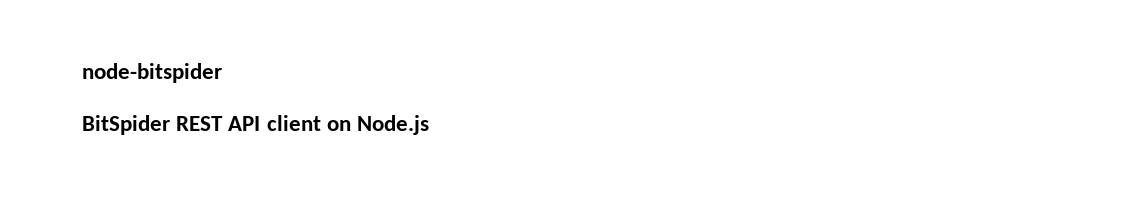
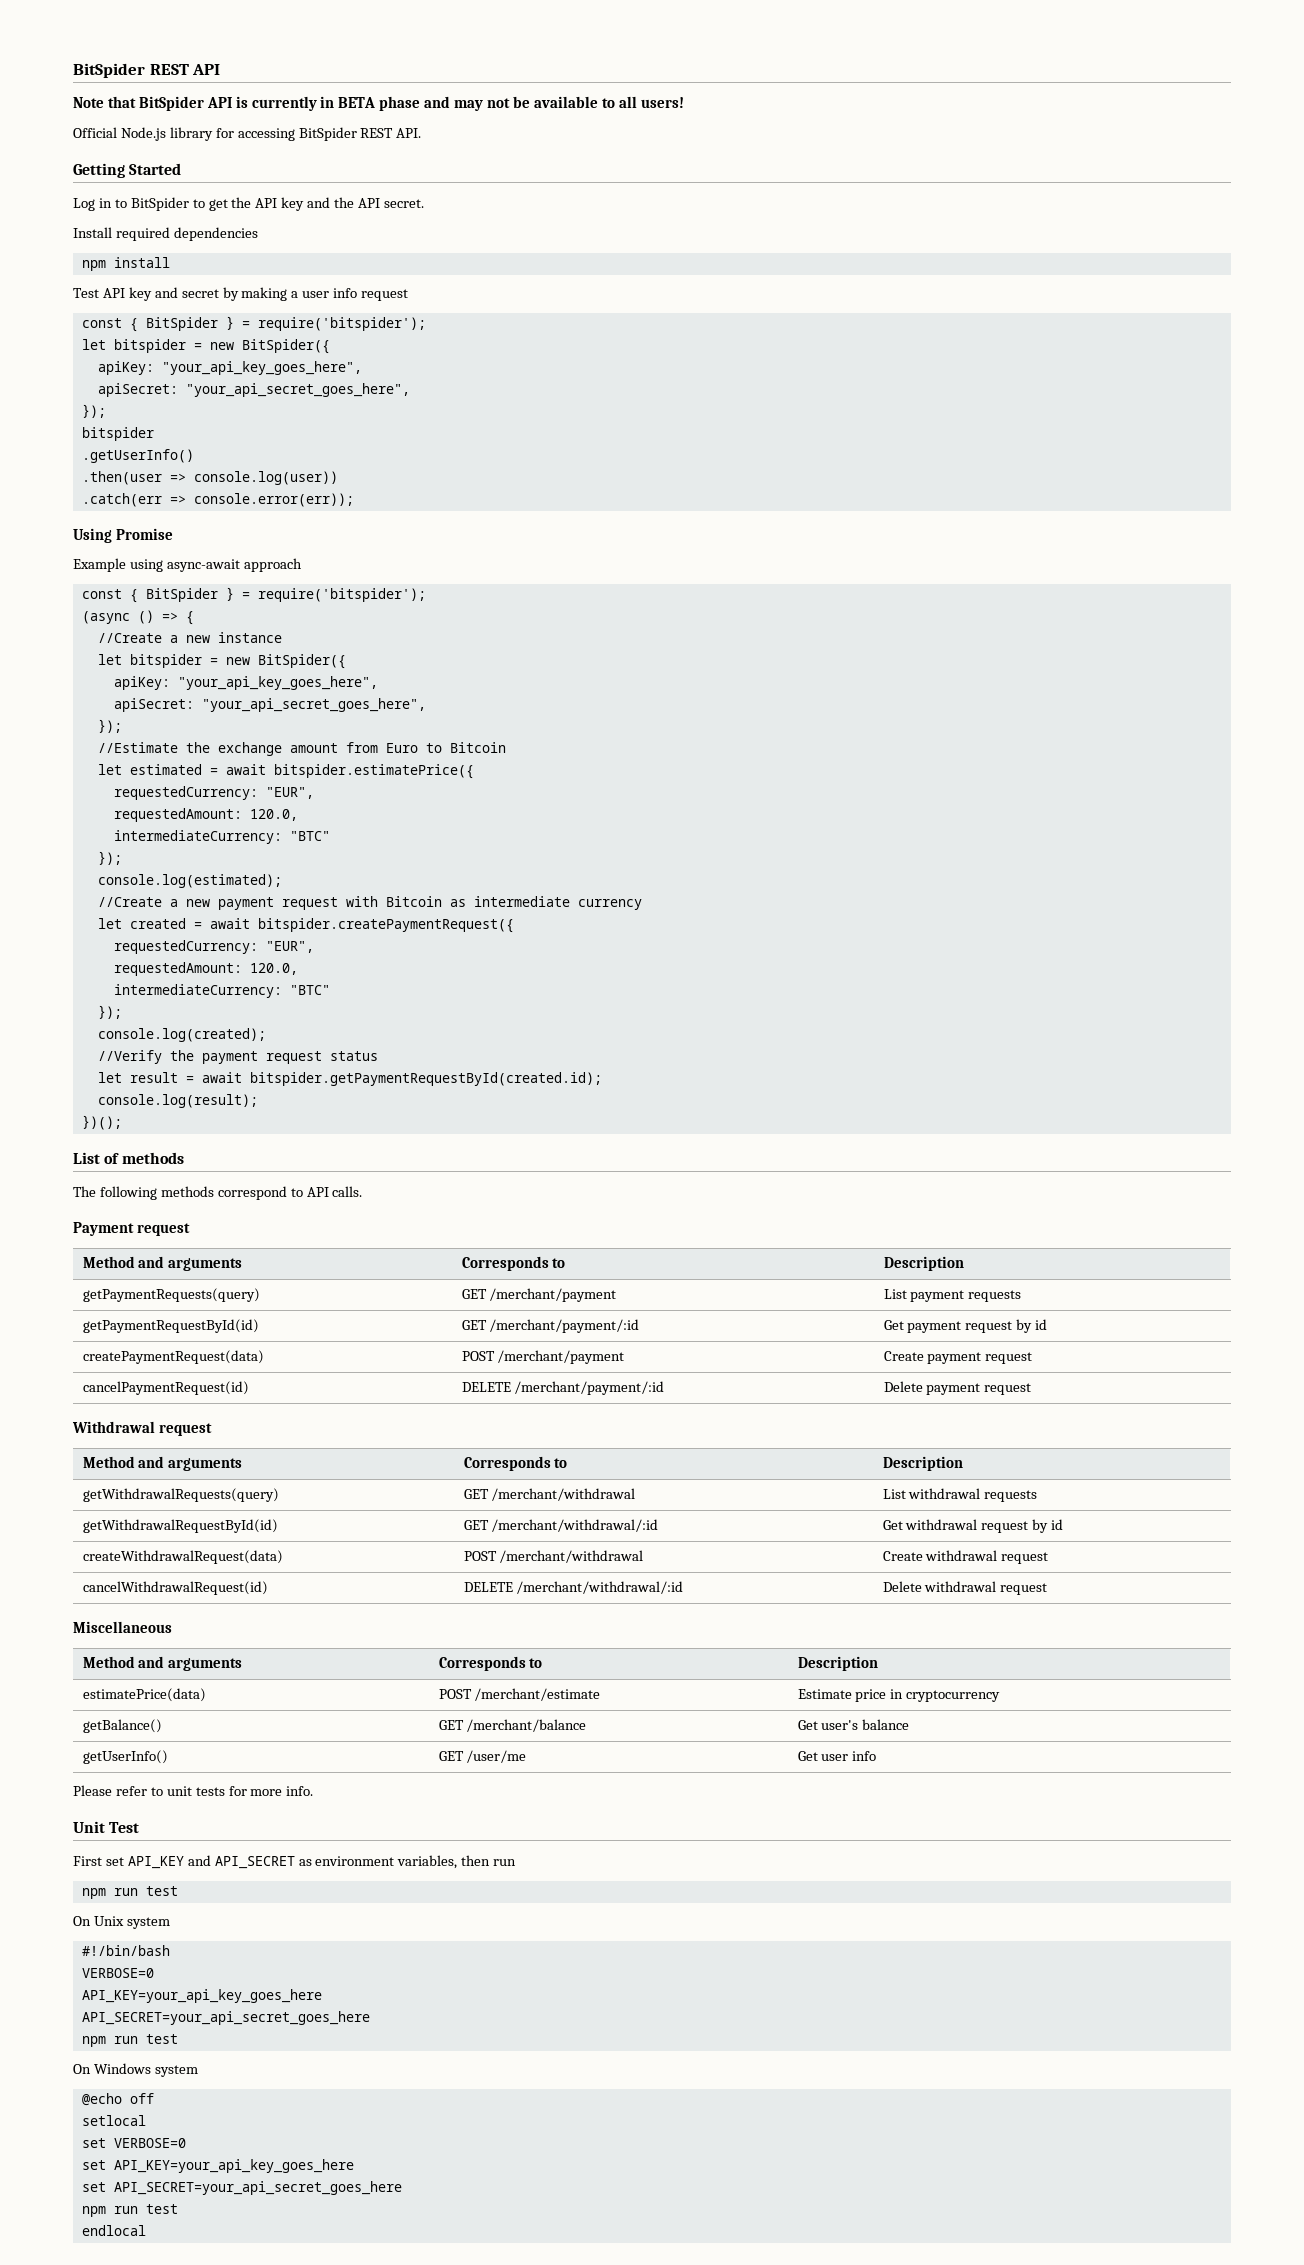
- node-bitspider
- BitSpider REST API client on Node.js
+ BitSpider REST API
+ Note that BitSpider API is currently in BETA phase and may not be available to all users!
+ Official Node.js library for accessing BitSpider REST API.
+ Getting Started
+ Log in to BitSpider to get the API key and the API secret.
+ Install required dependencies
+ npm install
+ Test API key and secret by making a user info request
+ const { BitSpider } = require('bitspider');
+ let bitspider = new BitSpider({
+ apiKey: "your_api_key_goes_here",
+ apiSecret: "your_api_secret_goes_here",
+ });
+ bitspider
+ .getUserInfo()
+ .then(user => console.log(user))
+ .catch(err => console.error(err));
+ Using Promise
+ Example using async-await approach
+ const { BitSpider } = require('bitspider');
+ (async () => {
+ //Create a new instance
+ let bitspider = new BitSpider({
+ apiKey: "your_api_key_goes_here",
+ apiSecret: "your_api_secret_goes_here",
+ });
+ //Estimate the exchange amount from Euro to Bitcoin
+ let estimated = await bitspider.estimatePrice({
+ requestedCurrency: "EUR",
+ requestedAmount: 120.0,
+ intermediateCurrency: "BTC"
+ });
+ console.log(estimated);
+ //Create a new payment request with Bitcoin as intermediate currency
+ let created = await bitspider.createPaymentRequest({
+ requestedCurrency: "EUR",
+ requestedAmount: 120.0,
+ intermediateCurrency: "BTC"
+ });
+ console.log(created);
+ //Verify the payment request status
+ let result = await bitspider.getPaymentRequestById(created.id);
+ console.log(result);
+ })();
+ List of methods
+ The following methods correspond to API calls.
+ Payment request
+ Method and arguments | Corresponds to | Description
+ getPaymentRequests(query) | GET /merchant/payment | List payment requests
+ getPaymentRequestById(id) | GET /merchant/payment/:id | Get payment request by id
+ createPaymentRequest(data) | POST /merchant/payment | Create payment request
+ cancelPaymentRequest(id) | DELETE /merchant/payment/:id | Delete payment request
+ Withdrawal request
+ Method and arguments | Corresponds to | Description
+ getWithdrawalRequests(query) | GET /merchant/withdrawal | List withdrawal requests
+ getWithdrawalRequestById(id) | GET /merchant/withdrawal/:id | Get withdrawal request by id
+ createWithdrawalRequest(data) | POST /merchant/withdrawal | Create withdrawal request
+ cancelWithdrawalRequest(id) | DELETE /merchant/withdrawal/:id | Delete withdrawal request
+ Miscellaneous
+ Method and arguments | Corresponds to | Description
+ estimatePrice(data) | POST /merchant/estimate | Estimate price in cryptocurrency
+ getBalance() | GET /merchant/balance | Get user's balance
+ getUserInfo() | GET /user/me | Get user info
+ Please refer to unit tests for more info.
+ Unit Test
+ First set API_KEY and API_SECRET as environment variables, then run
+ npm run test
+ On Unix system
+ #!/bin/bash
+ VERBOSE=0
+ API_KEY=your_api_key_goes_here
+ API_SECRET=your_api_secret_goes_here
+ npm run test
+ On Windows system
+ @echo off
+ setlocal
+ set VERBOSE=0
+ set API_KEY=your_api_key_goes_here
+ set API_SECRET=your_api_secret_goes_here
+ npm run test
+ endlocal

